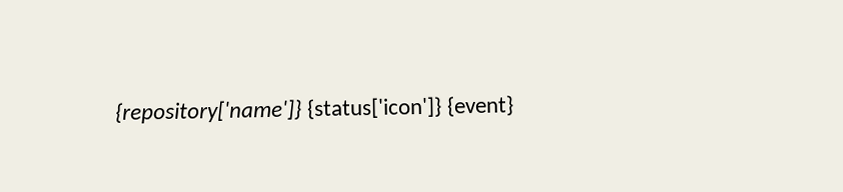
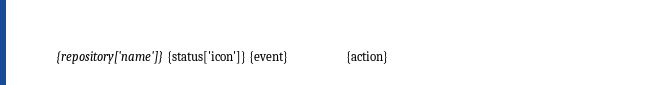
- {repository['name']} {status['icon']} {event}
+ {repository['name']} {status['icon']} {event} {action}

